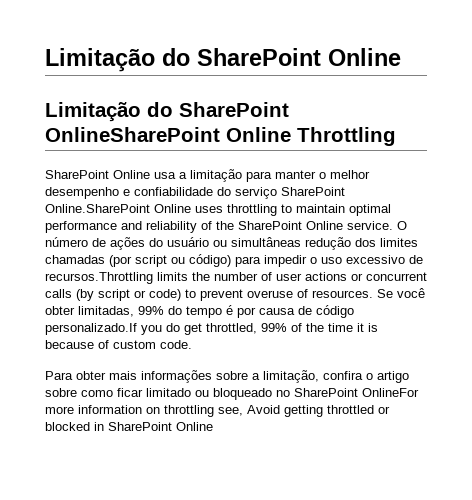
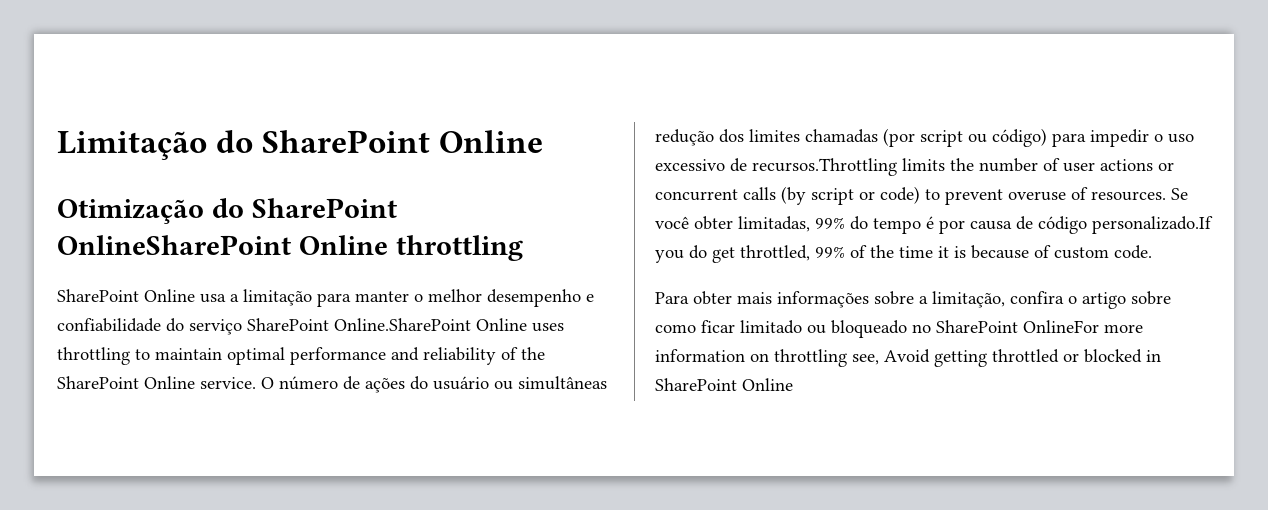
- Limitação do SharePoint OnlineSharePoint Online Throttling
+ Otimização do SharePoint OnlineSharePoint Online throttling

